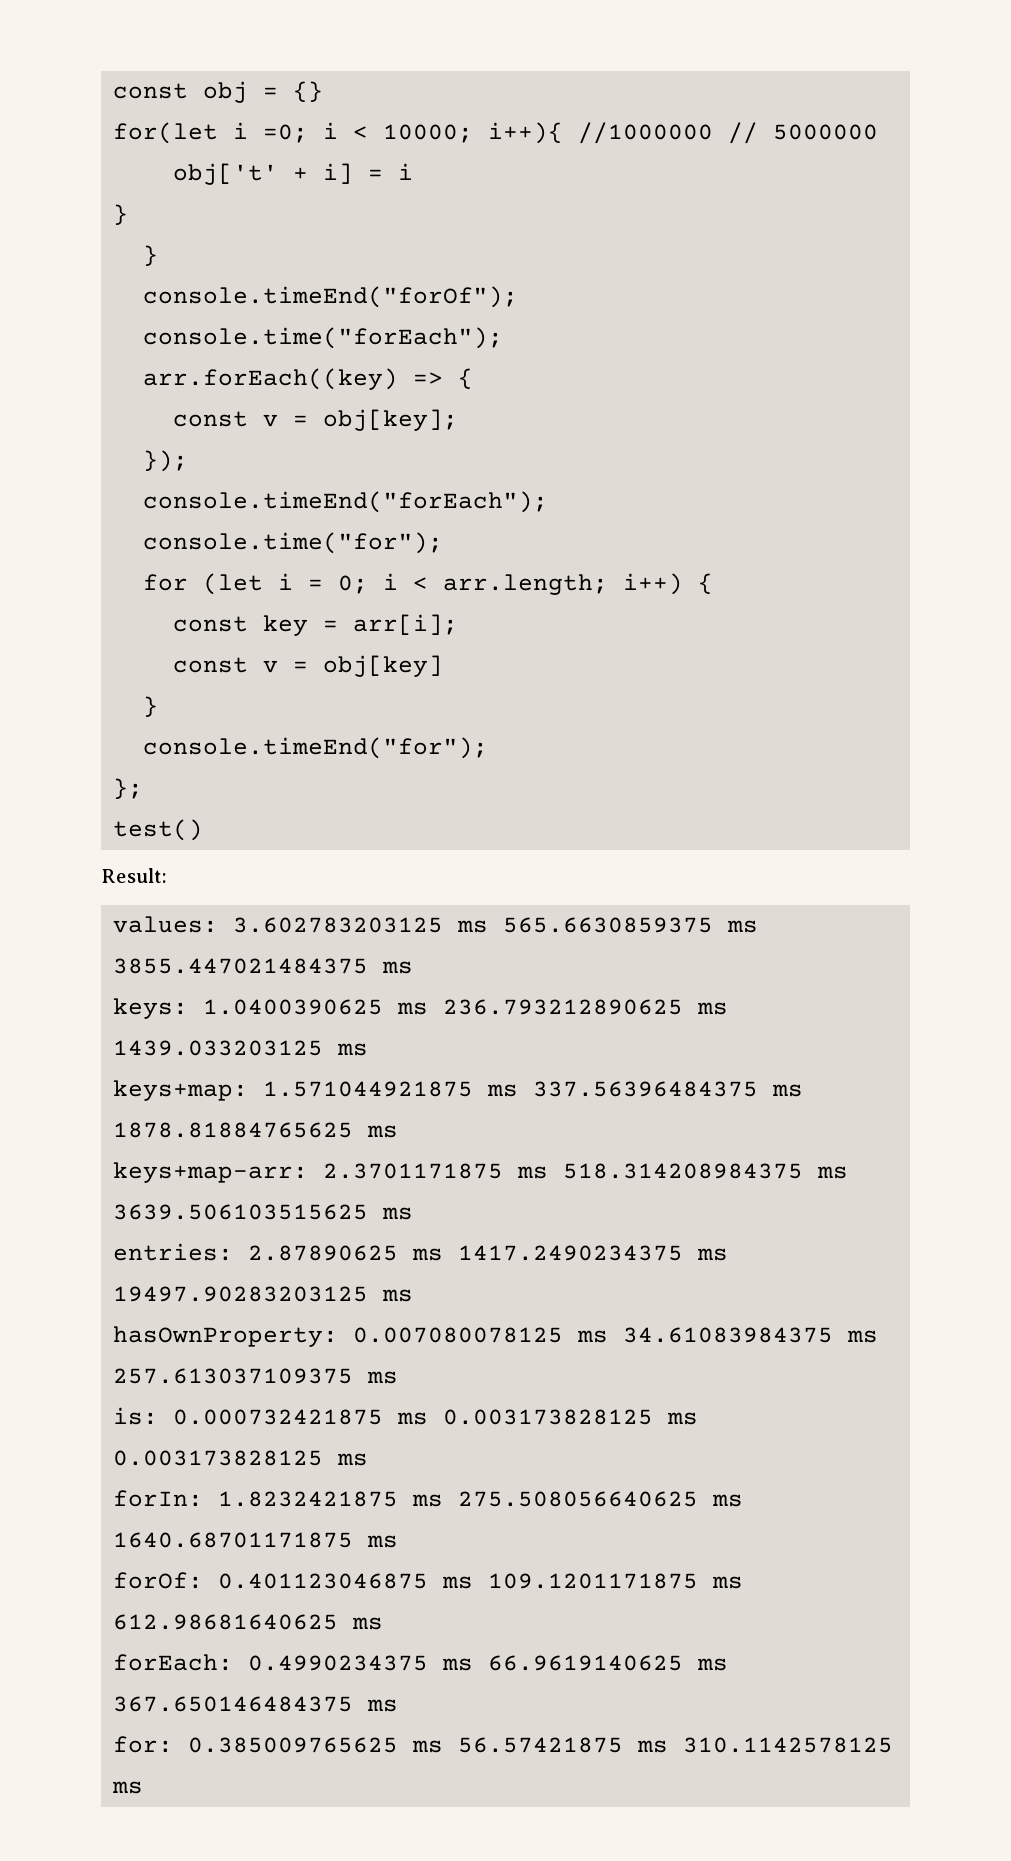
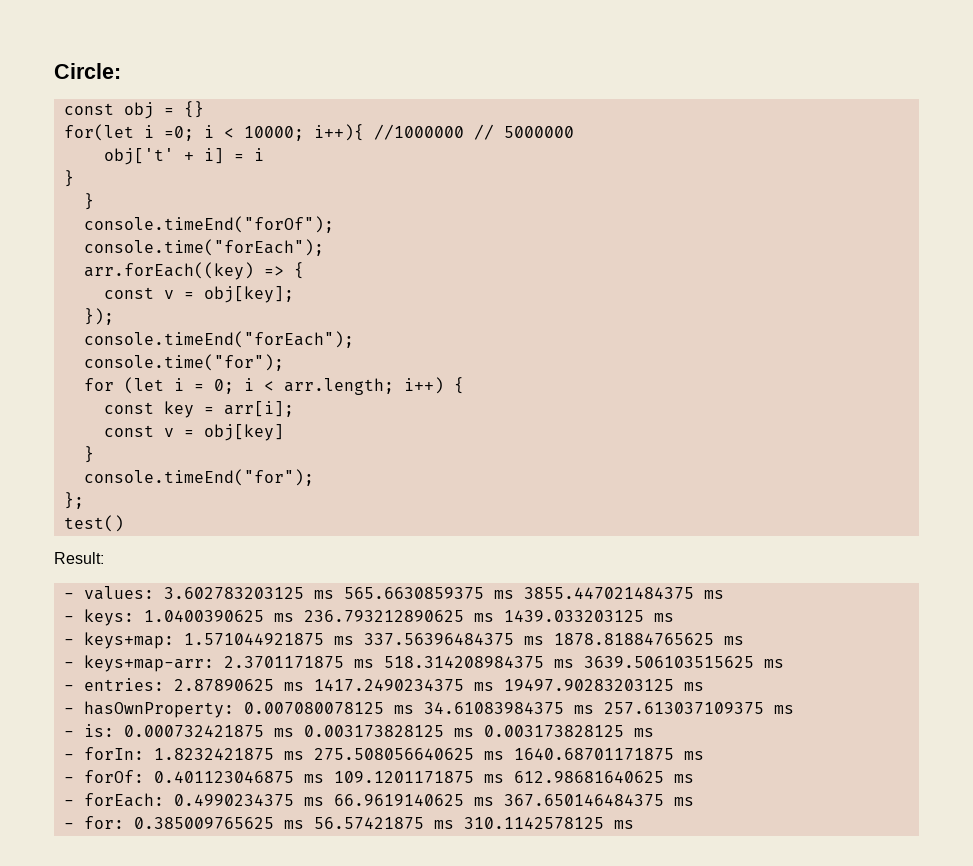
+ Circle:
- values: 3.602783203125 ms 565.6630859375 ms 3855.447021484375 ms
+ - values: 3.602783203125 ms 565.6630859375 ms 3855.447021484375 ms
- keys: 1.0400390625 ms 236.793212890625 ms 1439.033203125 ms
+ - keys: 1.0400390625 ms 236.793212890625 ms 1439.033203125 ms
- keys+map: 1.571044921875 ms 337.56396484375 ms 1878.81884765625 ms
+ - keys+map: 1.571044921875 ms 337.56396484375 ms 1878.81884765625 ms
- keys+map-arr: 2.3701171875 ms 518.314208984375 ms 3639.506103515625 ms
+ - keys+map-arr: 2.3701171875 ms 518.314208984375 ms 3639.506103515625 ms
- entries: 2.87890625 ms 1417.2490234375 ms 19497.90283203125 ms
+ - entries: 2.87890625 ms 1417.2490234375 ms 19497.90283203125 ms
- hasOwnProperty: 0.007080078125 ms 34.61083984375 ms 257.613037109375 ms
+ - hasOwnProperty: 0.007080078125 ms 34.61083984375 ms 257.613037109375 ms
- is: 0.000732421875 ms 0.003173828125 ms 0.003173828125 ms
+ - is: 0.000732421875 ms 0.003173828125 ms 0.003173828125 ms
- forIn: 1.8232421875 ms 275.508056640625 ms 1640.68701171875 ms
+ - forIn: 1.8232421875 ms 275.508056640625 ms 1640.68701171875 ms
- forOf: 0.401123046875 ms 109.1201171875 ms 612.98681640625 ms
+ - forOf: 0.401123046875 ms 109.1201171875 ms 612.98681640625 ms
- forEach: 0.4990234375 ms 66.9619140625 ms 367.650146484375 ms
+ - forEach: 0.4990234375 ms 66.9619140625 ms 367.650146484375 ms
- for: 0.385009765625 ms 56.57421875 ms 310.1142578125 ms
+ - for: 0.385009765625 ms 56.57421875 ms 310.1142578125 ms

